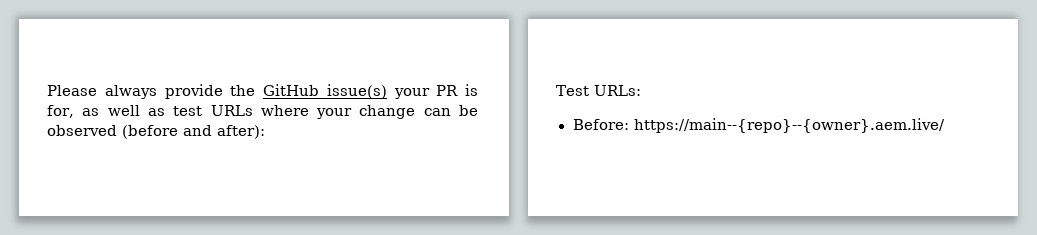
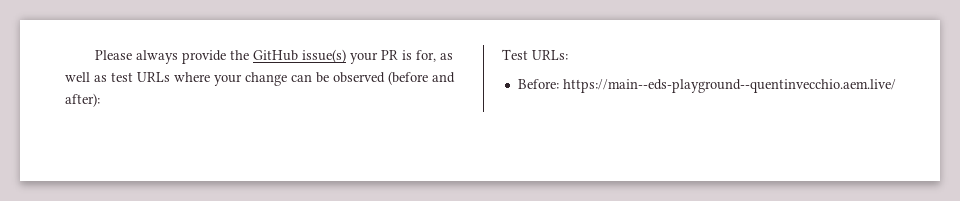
- Before: https://main--{repo}--{owner}.aem.live/
+ Before: https://main--eds-playground--quentinvecchio.aem.live/

